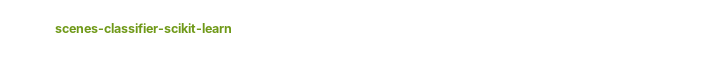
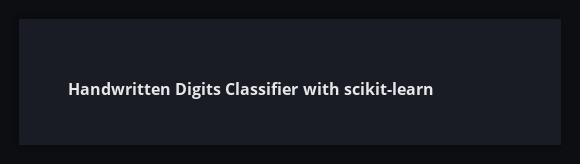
- scenes-classifier-scikit-learn
+ Handwritten Digits Classifier with scikit-learn

